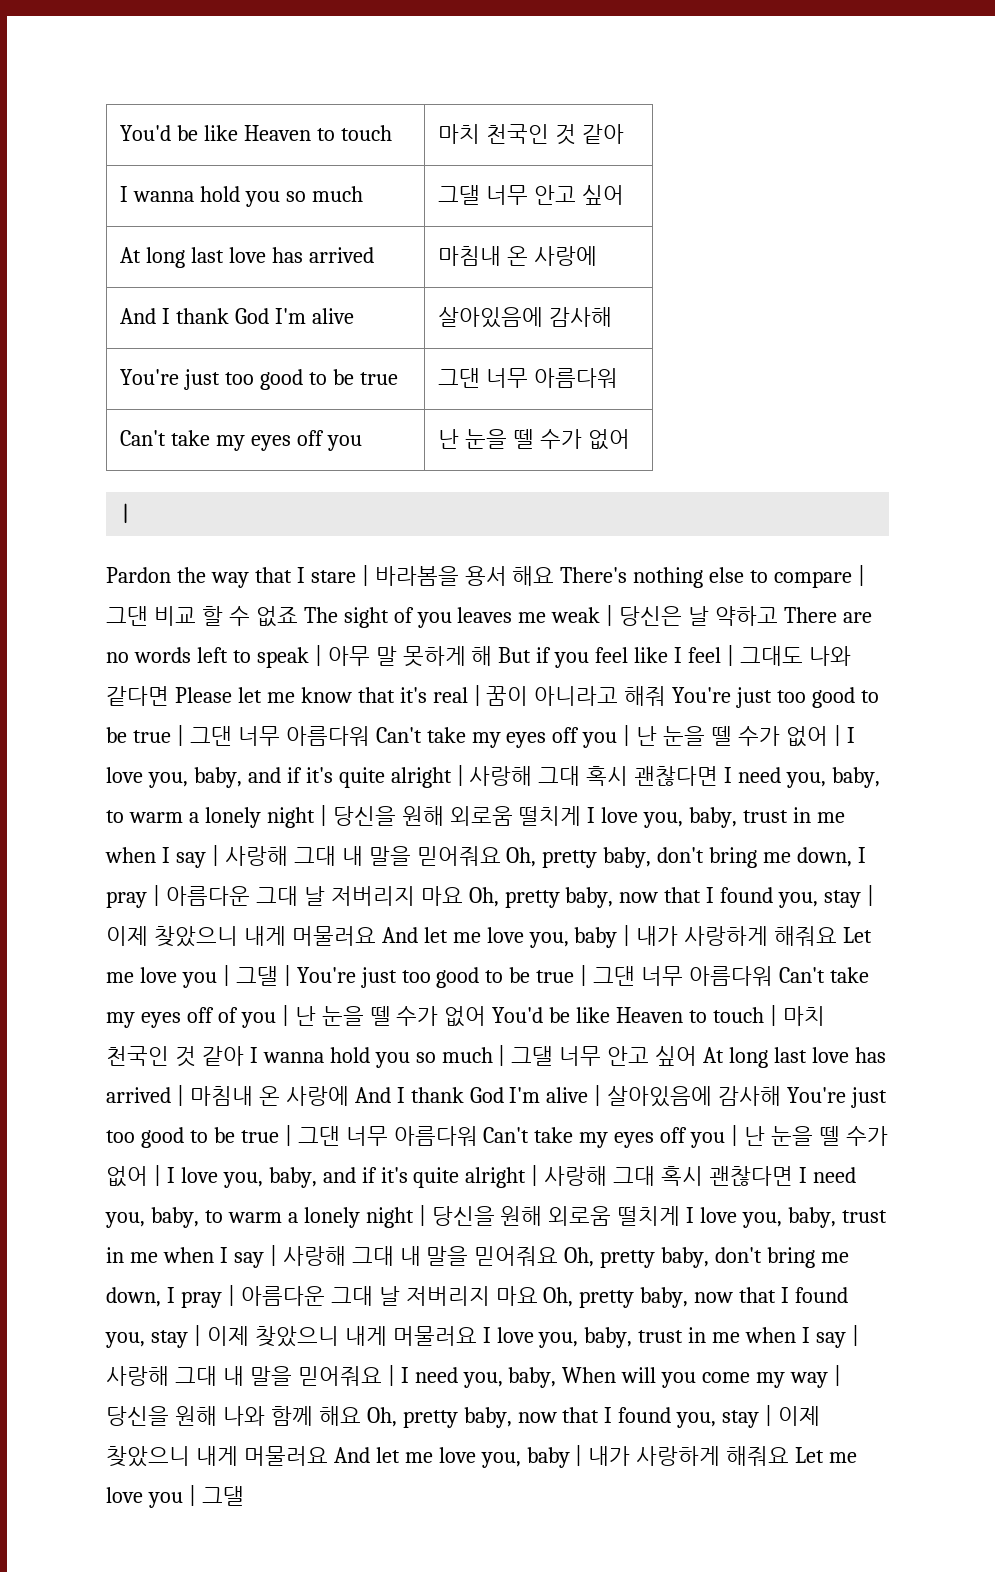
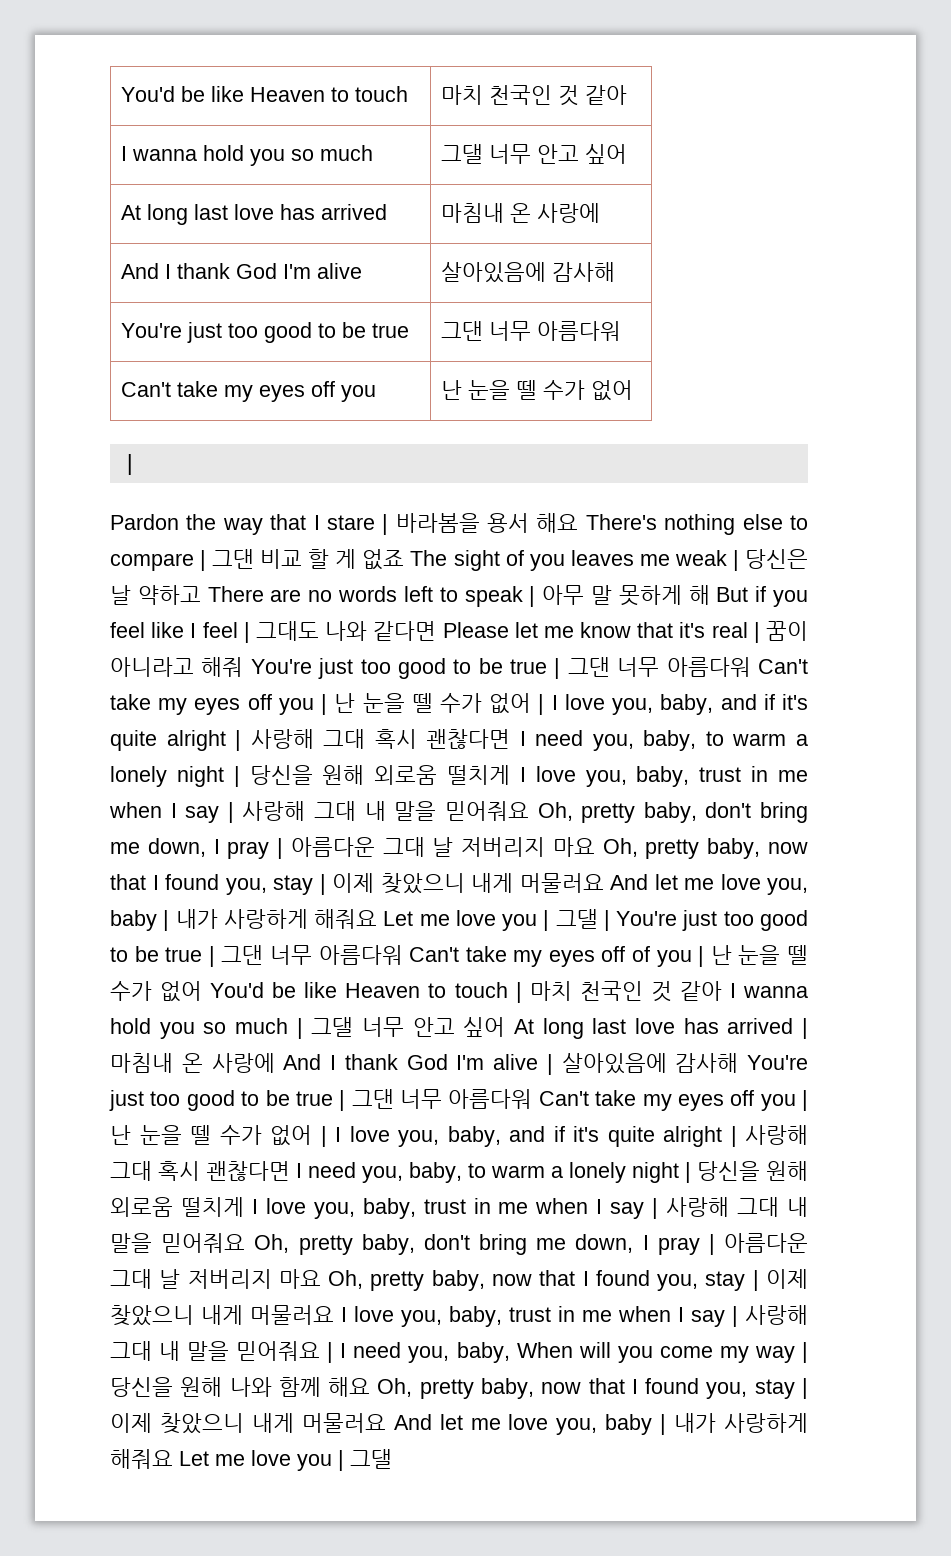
- Pardon the way that I stare | 바라봄을 용서 해요 There's nothing else to compare | 그댄 비교 할 수 없죠 The sight of you leaves me weak | 당신은 날 약하고 There are no words left to speak | 아무 말 못하게 해 But if you feel like I feel | 그대도 나와 같다면 Please let me know that it's real | 꿈이 아니라고 해줘 You're just too good to be true | 그댄 너무 아름다워 Can't take my eyes off you | 난 눈을 뗄 수가 없어 | I love you, baby, and if it's quite alright | 사랑해 그대 혹시 괜찮다면 I need you, baby, to warm a lonely night | 당신을 원해 외로움 떨치게 I love you, baby, trust in me when I say | 사랑해 그대 내 말을 믿어줘요 Oh, pretty baby, don't bring me down, I pray | 아름다운 그대 날 저버리지 마요 Oh, pretty baby, now that I found you, stay | 이제 찾았으니 내게 머물러요 And let me love you, baby | 내가 사랑하게 해줘요 Let me love you | 그댈 | You're just too good to be true | 그댄 너무 아름다워 Can't take my eyes off of you | 난 눈을 뗄 수가 없어 You'd be like Heaven to touch | 마치 천국인 것 같아 I wanna hold you so much | 그댈 너무 안고 싶어 At long last love has arrived | 마침내 온 사랑에 And I thank God I'm alive | 살아있음에 감사해 You're just too good to be true | 그댄 너무 아름다워 Can't take my eyes off you | 난 눈을 뗄 수가 없어 | I love you, baby, and if it's quite alright | 사랑해 그대 혹시 괜찮다면 I need you, baby, to warm a lonely night | 당신을 원해 외로움 떨치게 I love you, baby, trust in me when I say | 사랑해 그대 내 말을 믿어줘요 Oh, pretty baby, don't bring me down, I pray | 아름다운 그대 날 저버리지 마요 Oh, pretty baby, now that I found you, stay | 이제 찾았으니 내게 머물러요 I love you, baby, trust in me when I say | 사랑해 그대 내 말을 믿어줘요 | I need you, baby, When will you come my way | 당신을 원해 나와 함께 해요 Oh, pretty baby, now that I found you, stay | 이제 찾았으니 내게 머물러요 And let me love you, baby | 내가 사랑하게 해줘요 Let me love you | 그댈
+ Pardon the way that I stare | 바라봄을 용서 해요 There's nothing else to compare | 그댄 비교 할 게 없죠 The sight of you leaves me weak | 당신은 날 약하고 There are no words left to speak | 아무 말 못하게 해 But if you feel like I feel | 그대도 나와 같다면 Please let me know that it's real | 꿈이 아니라고 해줘 You're just too good to be true | 그댄 너무 아름다워 Can't take my eyes off you | 난 눈을 뗄 수가 없어 | I love you, baby, and if it's quite alright | 사랑해 그대 혹시 괜찮다면 I need you, baby, to warm a lonely night | 당신을 원해 외로움 떨치게 I love you, baby, trust in me when I say | 사랑해 그대 내 말을 믿어줘요 Oh, pretty baby, don't bring me down, I pray | 아름다운 그대 날 저버리지 마요 Oh, pretty baby, now that I found you, stay | 이제 찾았으니 내게 머물러요 And let me love you, baby | 내가 사랑하게 해줘요 Let me love you | 그댈 | You're just too good to be true | 그댄 너무 아름다워 Can't take my eyes off of you | 난 눈을 뗄 수가 없어 You'd be like Heaven to touch | 마치 천국인 것 같아 I wanna hold you so much | 그댈 너무 안고 싶어 At long last love has arrived | 마침내 온 사랑에 And I thank God I'm alive | 살아있음에 감사해 You're just too good to be true | 그댄 너무 아름다워 Can't take my eyes off you | 난 눈을 뗄 수가 없어 | I love you, baby, and if it's quite alright | 사랑해 그대 혹시 괜찮다면 I need you, baby, to warm a lonely night | 당신을 원해 외로움 떨치게 I love you, baby, trust in me when I say | 사랑해 그대 내 말을 믿어줘요 Oh, pretty baby, don't bring me down, I pray | 아름다운 그대 날 저버리지 마요 Oh, pretty baby, now that I found you, stay | 이제 찾았으니 내게 머물러요 I love you, baby, trust in me when I say | 사랑해 그대 내 말을 믿어줘요 | I need you, baby, When will you come my way | 당신을 원해 나와 함께 해요 Oh, pretty baby, now that I found you, stay | 이제 찾았으니 내게 머물러요 And let me love you, baby | 내가 사랑하게 해줘요 Let me love you | 그댈

